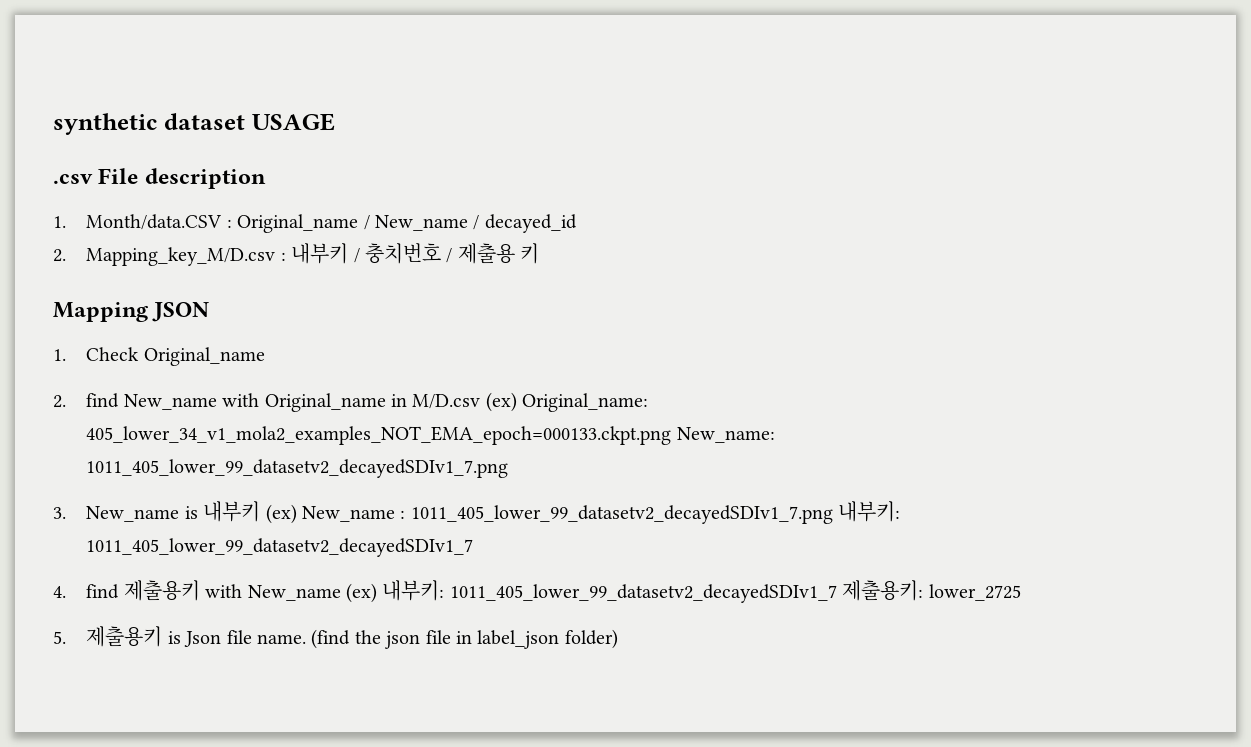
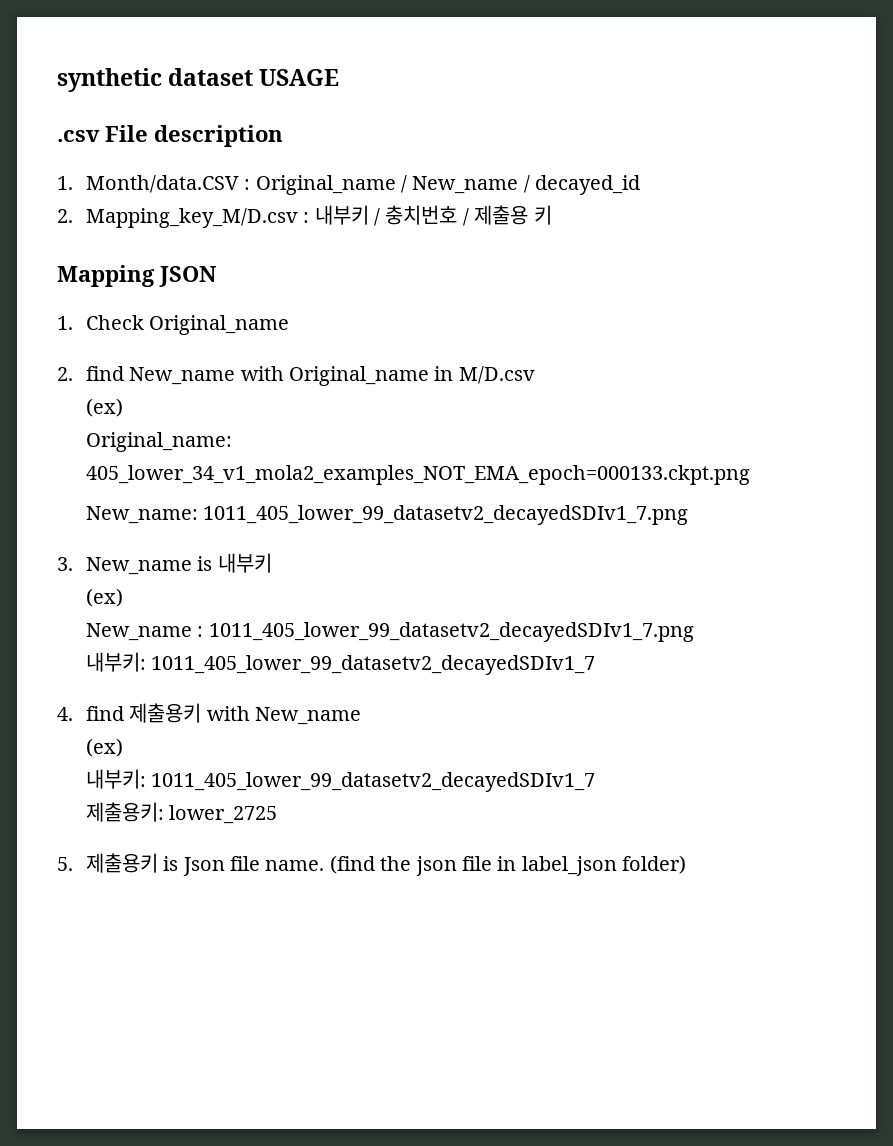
- 2. find New_name with Original_name in M/D.csv (ex) Original_name: 405_lower_34_v1_mola2_examples_NOT_EMA_epoch=000133.ckpt.png New_name: 1011_405_lower_99_datasetv2_decayedSDIv1_7.png
+ 2. find New_name with Original_name in M/D.csv
+ (ex)
+ Original_name: 405_lower_34_v1_mola2_examples_NOT_EMA_epoch=000133.ckpt.png
+ New_name: 1011_405_lower_99_datasetv2_decayedSDIv1_7.png
- 3. New_name is 내부키 (ex) New_name : 1011_405_lower_99_datasetv2_decayedSDIv1_7.png 내부키: 1011_405_lower_99_datasetv2_decayedSDIv1_7
+ 3. New_name is 내부키
+ (ex)
+ New_name : 1011_405_lower_99_datasetv2_decayedSDIv1_7.png
+ 내부키: 1011_405_lower_99_datasetv2_decayedSDIv1_7
- 4. find 제출용키 with New_name (ex) 내부키: 1011_405_lower_99_datasetv2_decayedSDIv1_7 제출용키: lower_2725
+ 4. find 제출용키 with New_name
+ (ex)
+ 내부키: 1011_405_lower_99_datasetv2_decayedSDIv1_7
+ 제출용키: lower_2725

